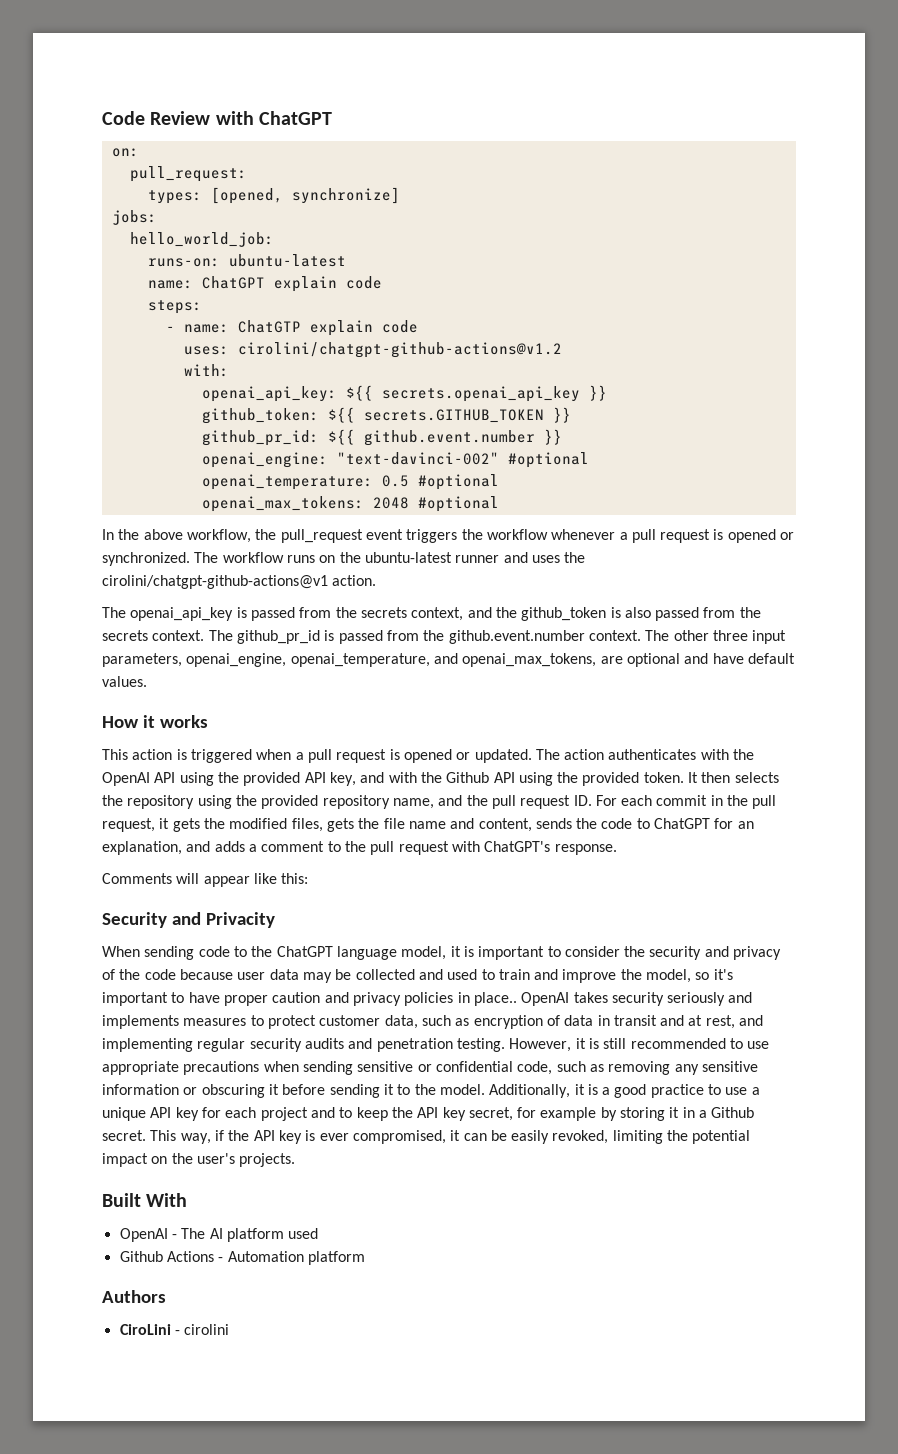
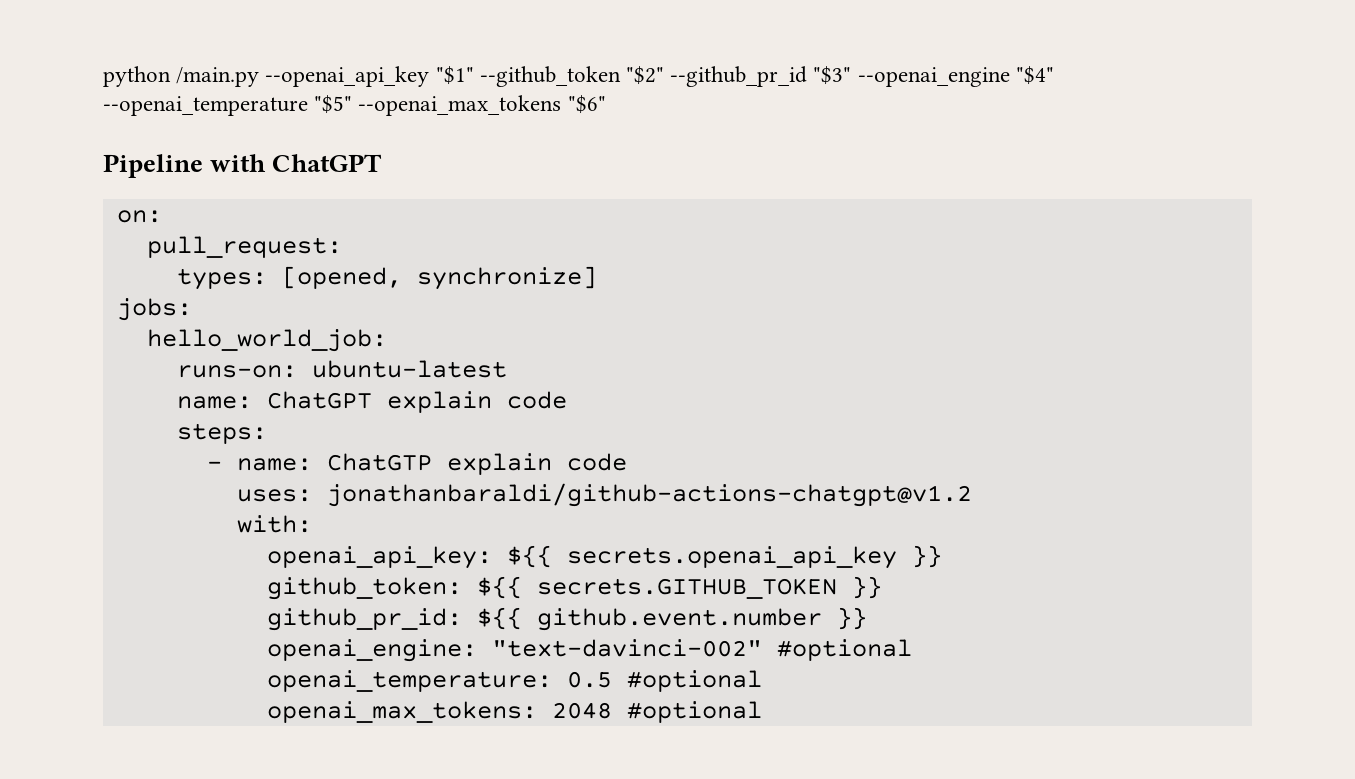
- Code Review with ChatGPT
+ python /main.py --openai_api_key "$1" --github_token "$2" --github_pr_id "$3" --openai_engine "$4" --openai_temperature "$5" --openai_max_tokens "$6"
+ Pipeline with ChatGPT
- uses: cirolini/chatgpt-github-actions@v1.2
+ uses: jonathanbaraldi/github-actions-chatgpt@v1.2
- In the above workflow, the pull_request event triggers the workflow whenever a pull request is opened or synchronized. The workflow runs on the ubuntu-latest runner and uses the cirolini/chatgpt-github-actions@v1 action.
- The openai_api_key is passed from the secrets context, and the github_token is also passed from the secrets context. The github_pr_id is passed from the github.event.number context. The other three input parameters, openai_engine, openai_temperature, and openai_max_tokens, are optional and have default values.
- How it works
- This action is triggered when a pull request is opened or updated. The action authenticates with the OpenAI API using the provided API key, and with the Github API using the provided token. It then selects the repository using the provided repository name, and the pull request ID. For each commit in the pull request, it gets the modified files, gets the file name and content, sends the code to ChatGPT for an explanation, and adds a comment to the pull request with ChatGPT's response.
- Comments will appear like this:
- Security and Privacity
- When sending code to the ChatGPT language model, it is important to consider the security and privacy of the code because user data may be collected and used to train and improve the model, so it's important to have proper caution and privacy policies in place.. OpenAI takes security seriously and implements measures to protect customer data, such as encryption of data in transit and at rest, and implementing regular security audits and penetration testing. However, it is still recommended to use appropriate precautions when sending sensitive or confidential code, such as removing any sensitive information or obscuring it before sending it to the model. Additionally, it is a good practice to use a unique API key for each project and to keep the API key secret, for example by storing it in a Github secret. This way, if the API key is ever compromised, it can be easily revoked, limiting the potential impact on the user's projects.
- Built With
- OpenAI - The AI platform used
- Github Actions - Automation platform
- Authors
- CiroLini - cirolini

